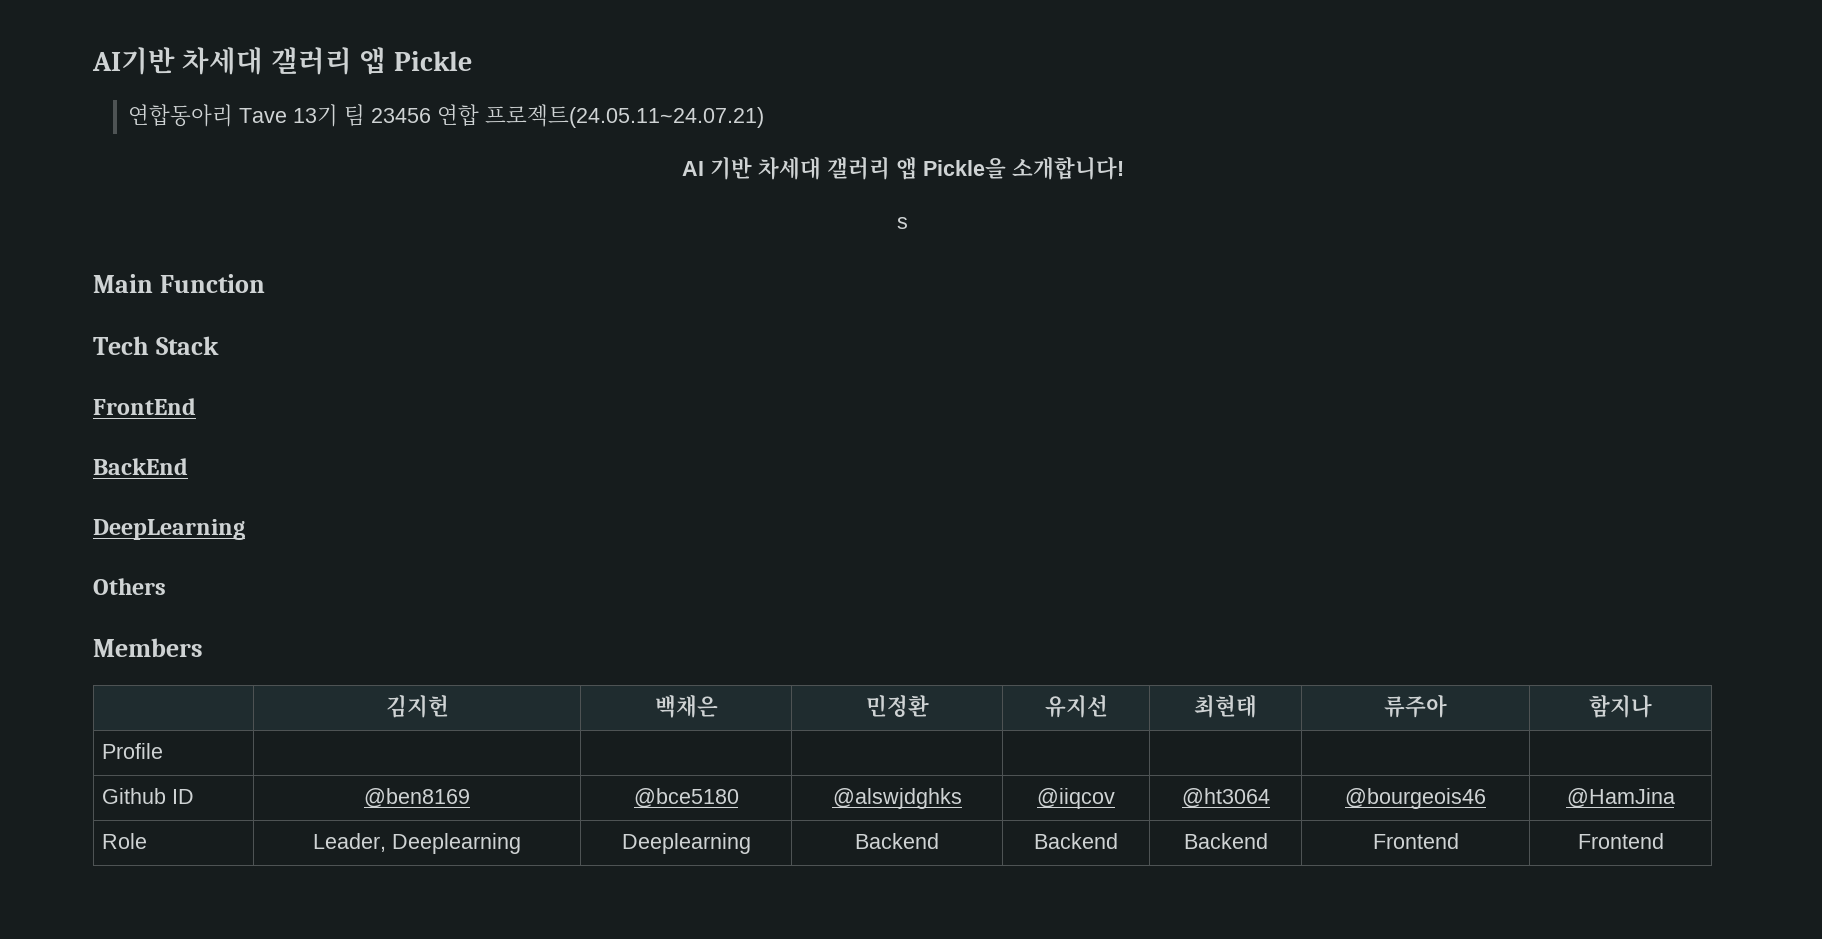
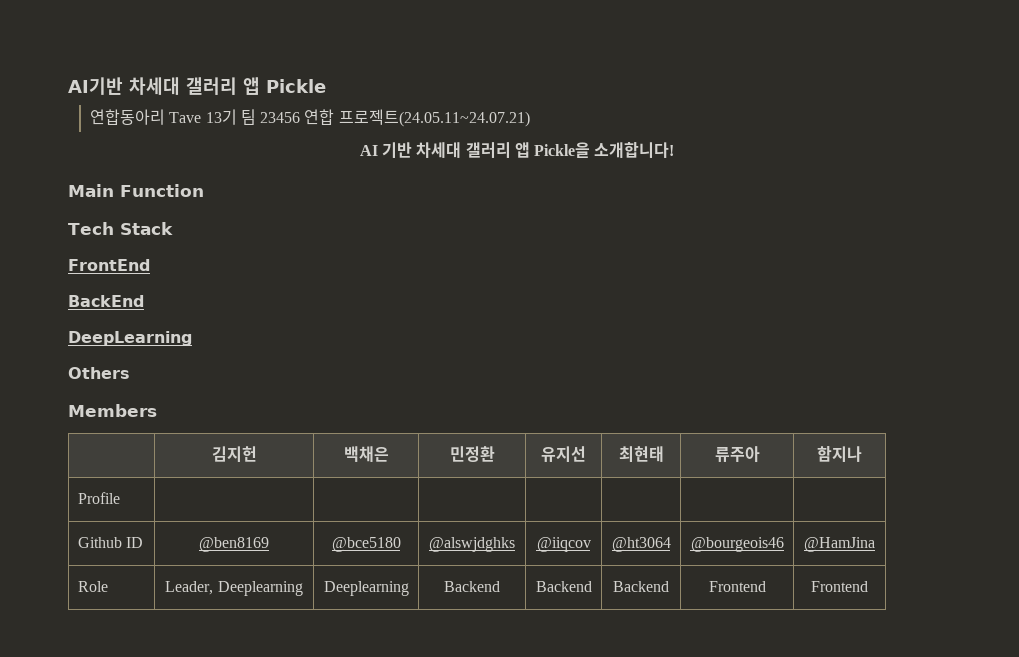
- s

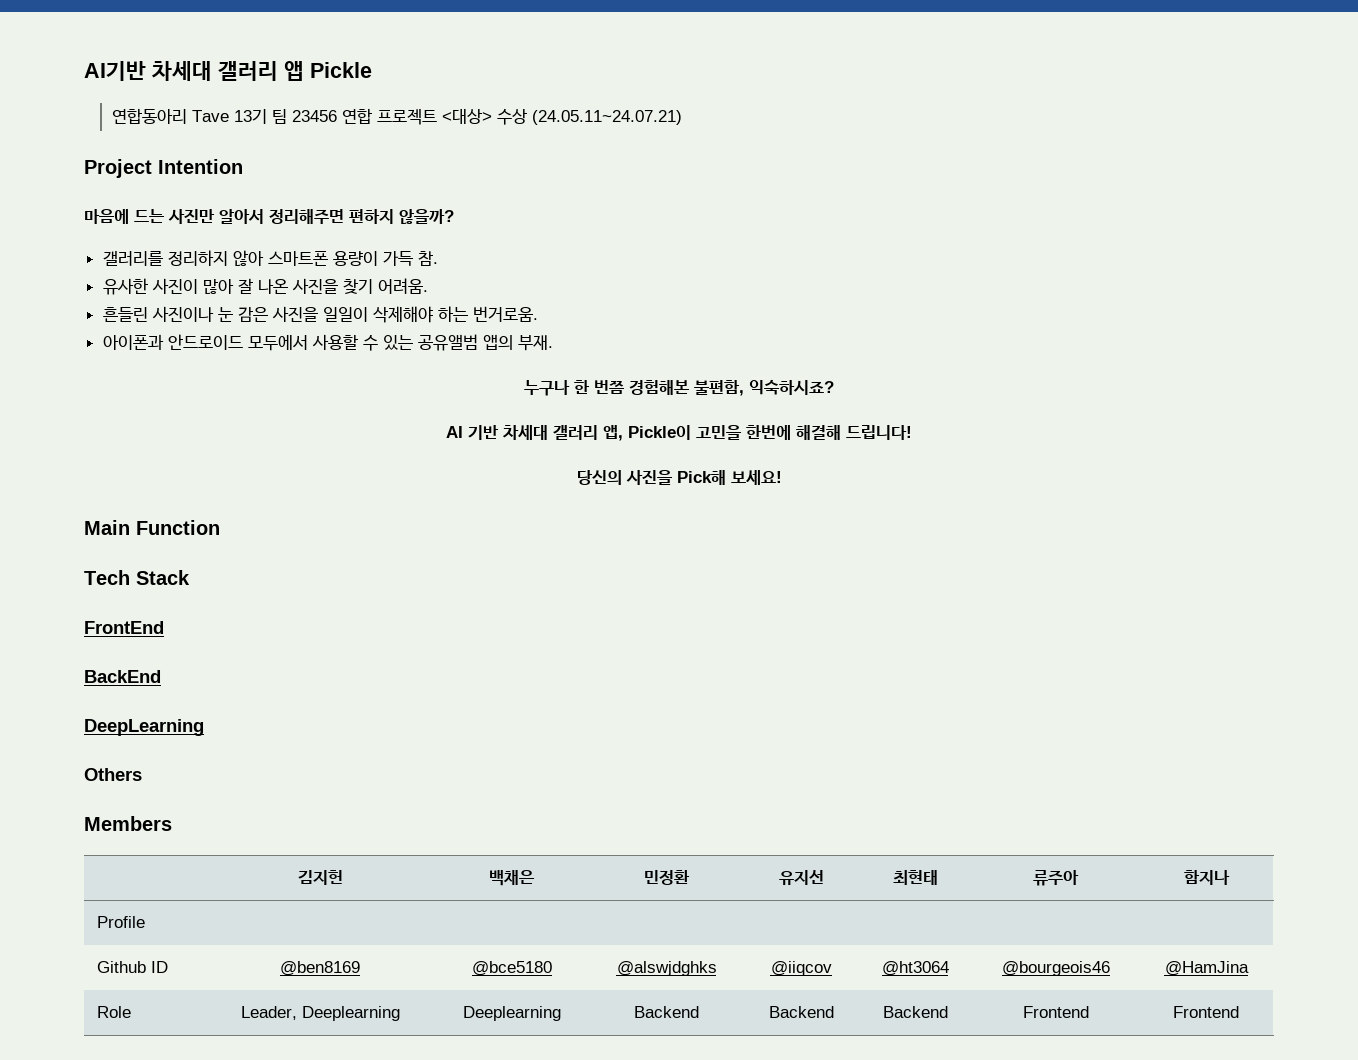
- 연합동아리 Tave 13기 팀 23456 연합 프로젝트(24.05.11~24.07.21)
- AI 기반 차세대 갤러리 앱 Pickle을 소개합니다!
+ 연합동아리 Tave 13기 팀 23456 연합 프로젝트 <대상> 수상 (24.05.11~24.07.21)
+ Project Intention
+ 마음에 드는 사진만 알아서 정리해주면 편하지 않을까?
+ 갤러리를 정리하지 않아 스마트폰 용량이 가득 참.
+ 유사한 사진이 많아 잘 나온 사진을 찾기 어려움.
+ 흔들린 사진이나 눈 감은 사진을 일일이 삭제해야 하는 번거로움.
+ 아이폰과 안드로이드 모두에서 사용할 수 있는 공유앨범 앱의 부재.
+ 누구나 한 번쯤 경험해본 불편함, 익숙하시죠?
+ AI 기반 차세대 갤러리 앱, Pickle이 고민을 한번에 해결해 드립니다!
+ 당신의 사진을 Pick해 보세요!

